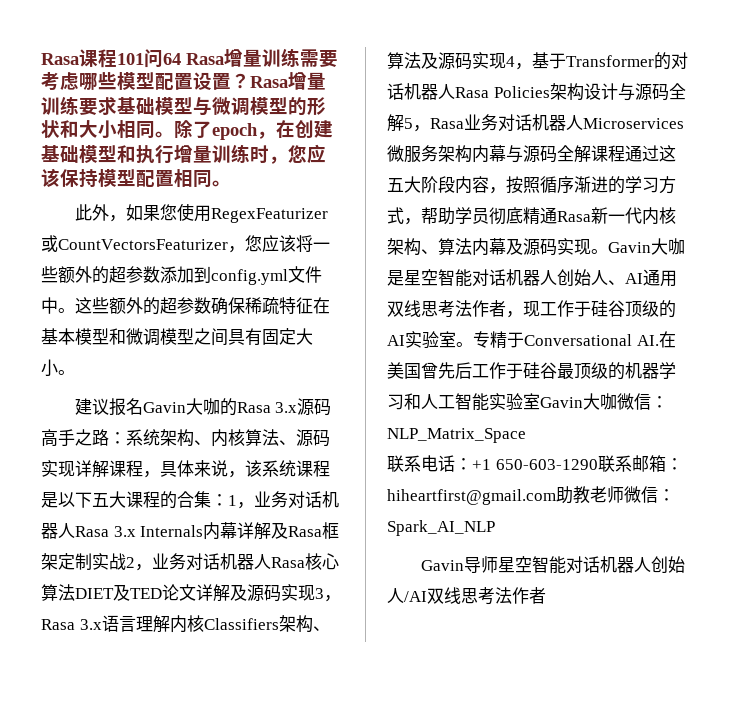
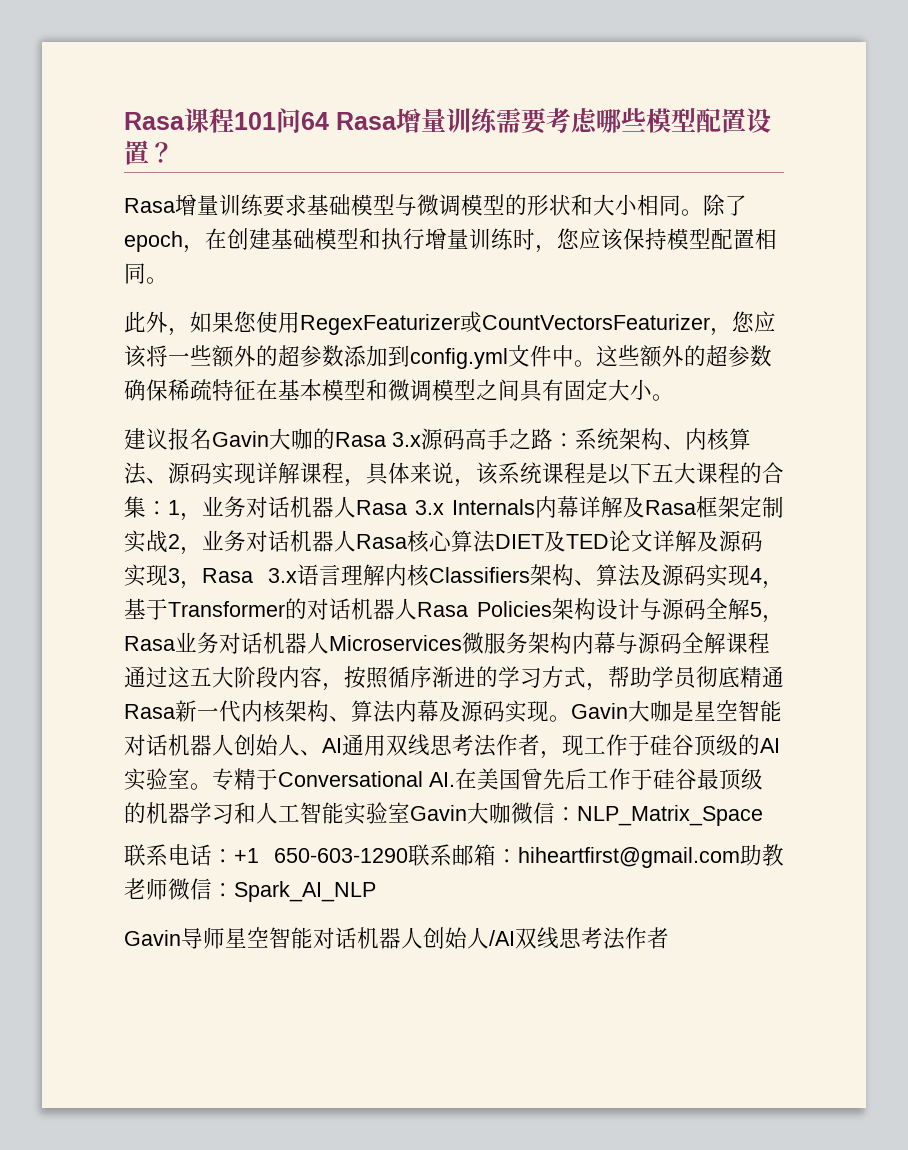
- Rasa课程101问64 Rasa增量训练需要考虑哪些模型配置设置？Rasa增量训练要求基础模型与微调模型的形状和大小相同。
+ Rasa课程101问64 Rasa增量训练需要考虑哪些模型配置设置？
+ Rasa增量训练要求基础模型与微调模型的形状和大小相同。

